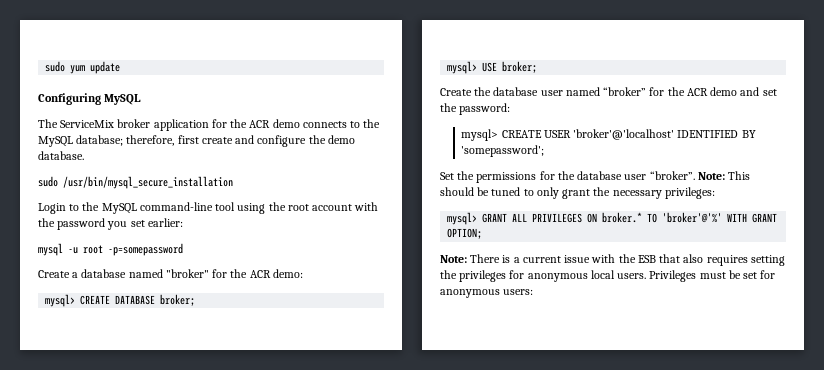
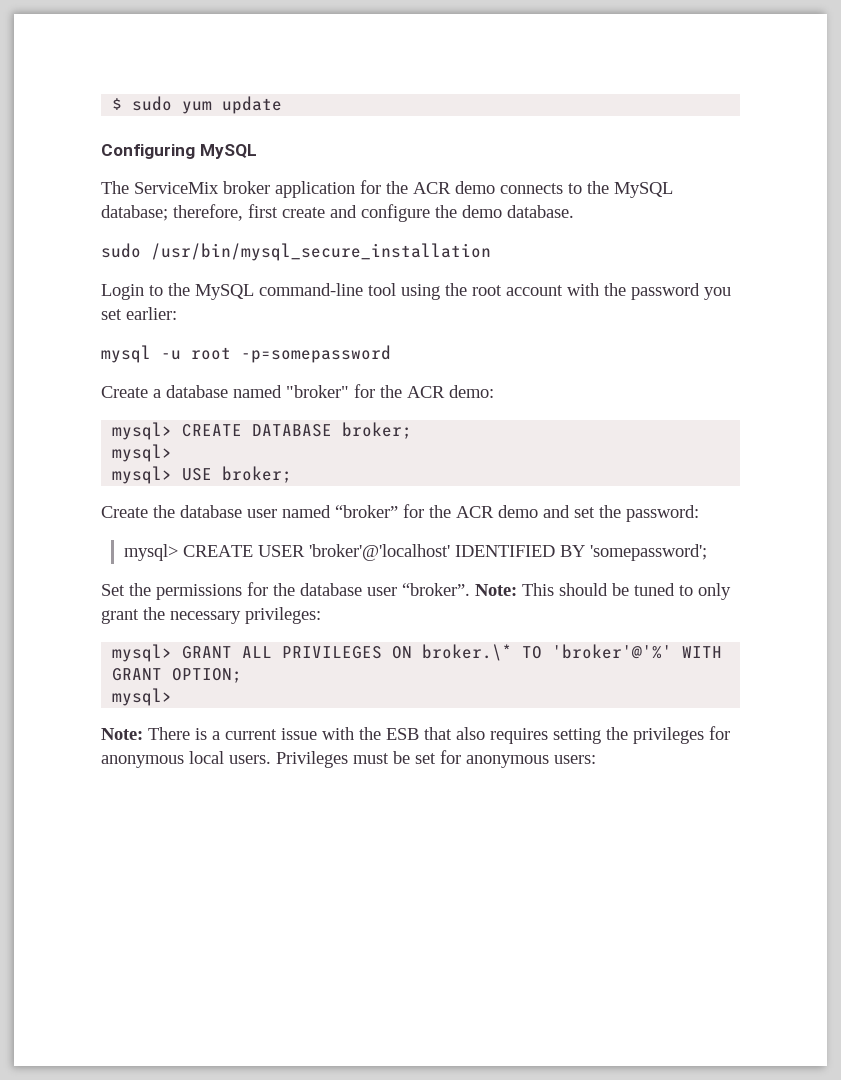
- sudo yum update
+ $ sudo yum update
  mysql> CREATE DATABASE broker;
+ mysql>
- mysql> GRANT ALL PRIVILEGES ON broker.* TO 'broker'@'%' WITH GRANT OPTION;
+ mysql> GRANT ALL PRIVILEGES ON broker.\* TO 'broker'@'%' WITH GRANT OPTION;
+ mysql>

